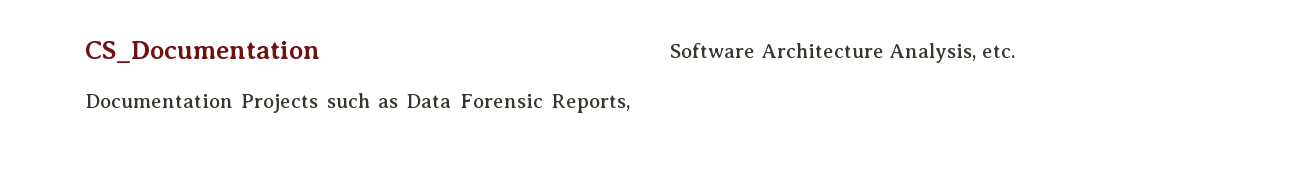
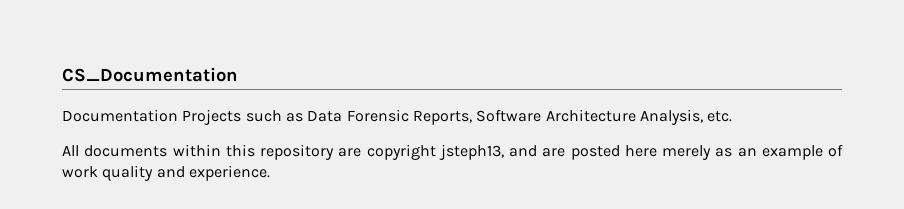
+ All documents within this repository are copyright jsteph13, and are posted here merely as an example of work quality and experience.

